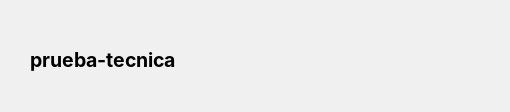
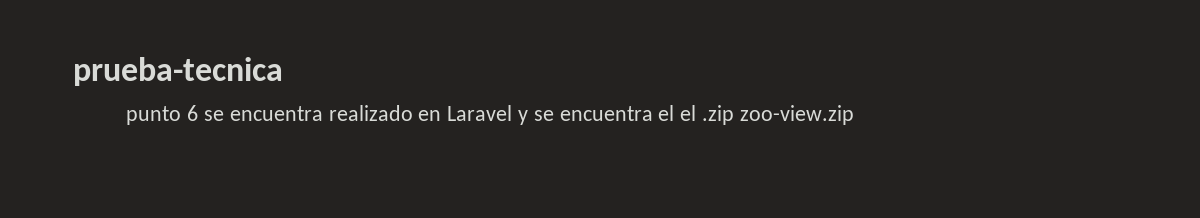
+ punto 6 se encuentra realizado en Laravel y se encuentra el el .zip zoo-view.zip

